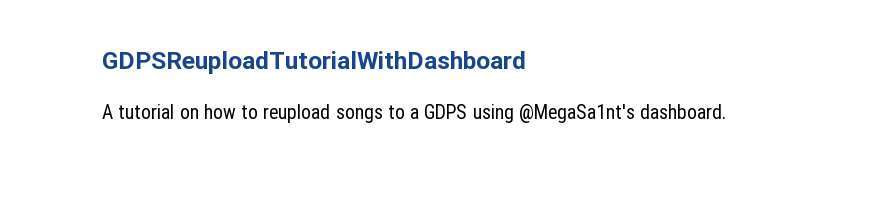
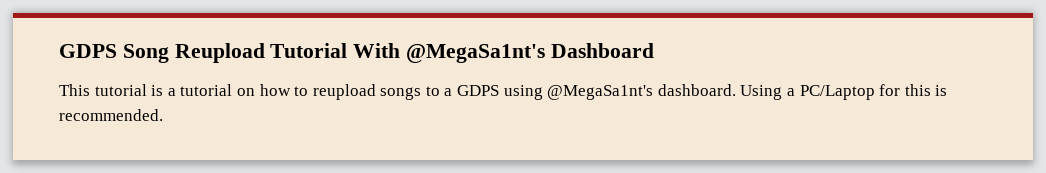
- GDPSReuploadTutorialWithDashboard
- A tutorial on how to reupload songs to a GDPS using @MegaSa1nt's dashboard.
+ GDPS Song Reupload Tutorial With @MegaSa1nt's Dashboard
+ This tutorial is a tutorial on how to reupload songs to a GDPS using @MegaSa1nt's dashboard.
+ Using a PC/Laptop for this is recommended.

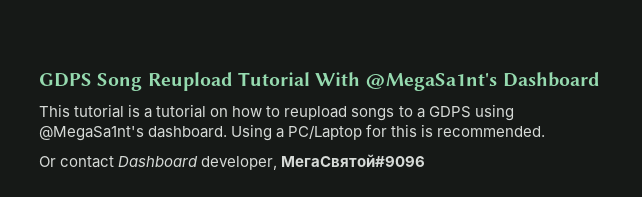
+ Or contact Dashboard developer, МегаСвятой#9096

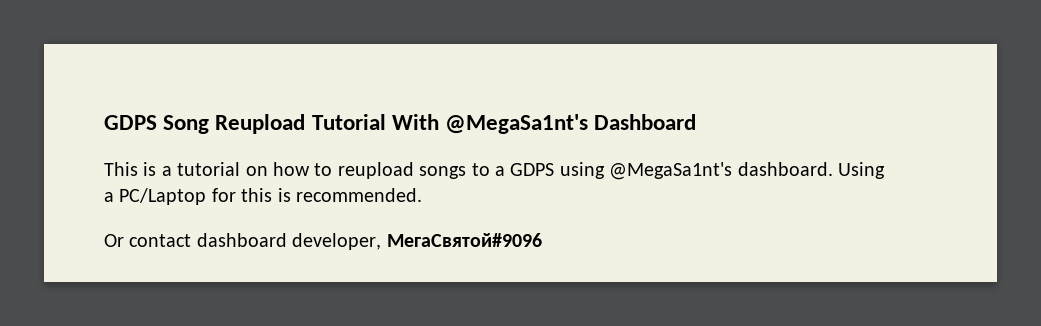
- This tutorial is a tutorial on how to reupload songs to a GDPS using @MegaSa1nt's dashboard.
+ This is a tutorial on how to reupload songs to a GDPS using @MegaSa1nt's dashboard.
- Or contact Dashboard developer, МегаСвятой#9096
+ Or contact dashboard developer, МегаСвятой#9096

